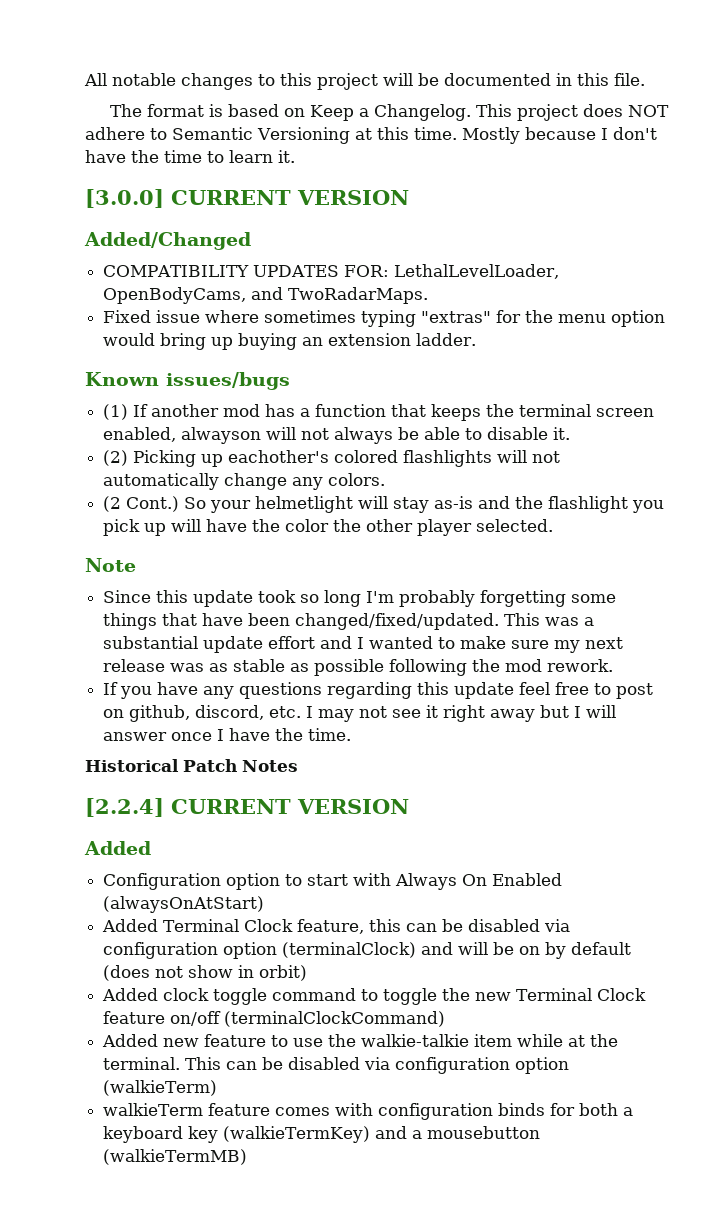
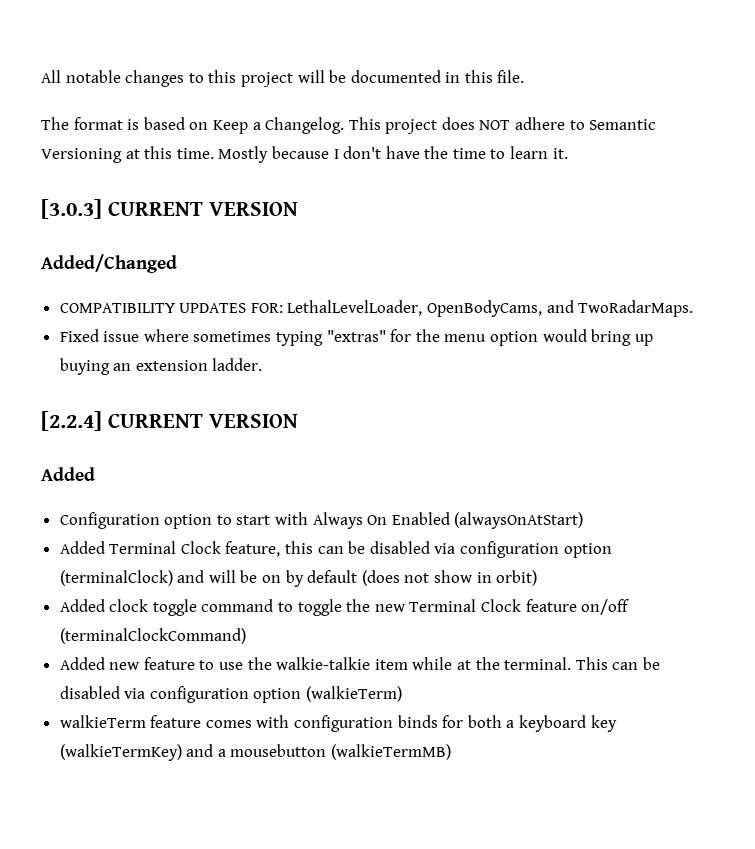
- [3.0.0] CURRENT VERSION
+ [3.0.3] CURRENT VERSION
- Known issues/bugs
- (1) If another mod has a function that keeps the terminal screen enabled, alwayson will not always be able to disable it.
- (2) Picking up eachother's colored flashlights will not automatically change any colors.
- (2 Cont.) So your helmetlight will stay as-is and the flashlight you pick up will have the color the other player selected.
- Note
- Since this update took so long I'm probably forgetting some things that have been changed/fixed/updated. This was a substantial update effort and I wanted to make sure my next release was as stable as possible following the mod rework.
- If you have any questions regarding this update feel free to post on github, discord, etc. I may not see it right away but I will answer once I have the time.
- Historical Patch Notes

